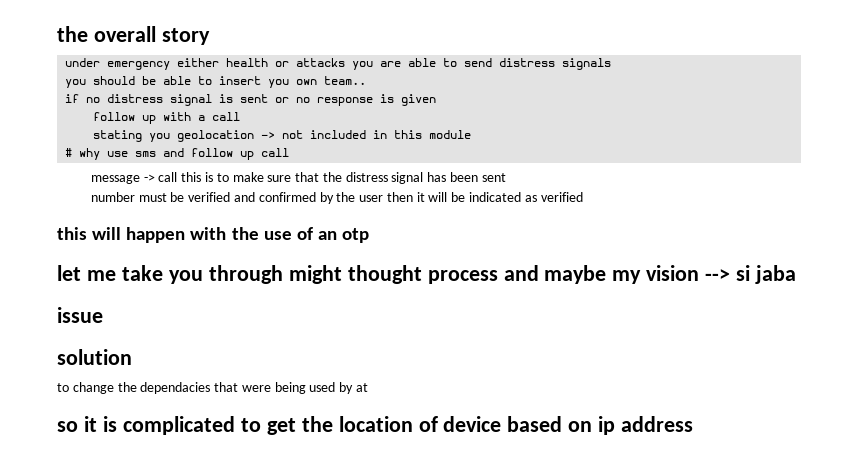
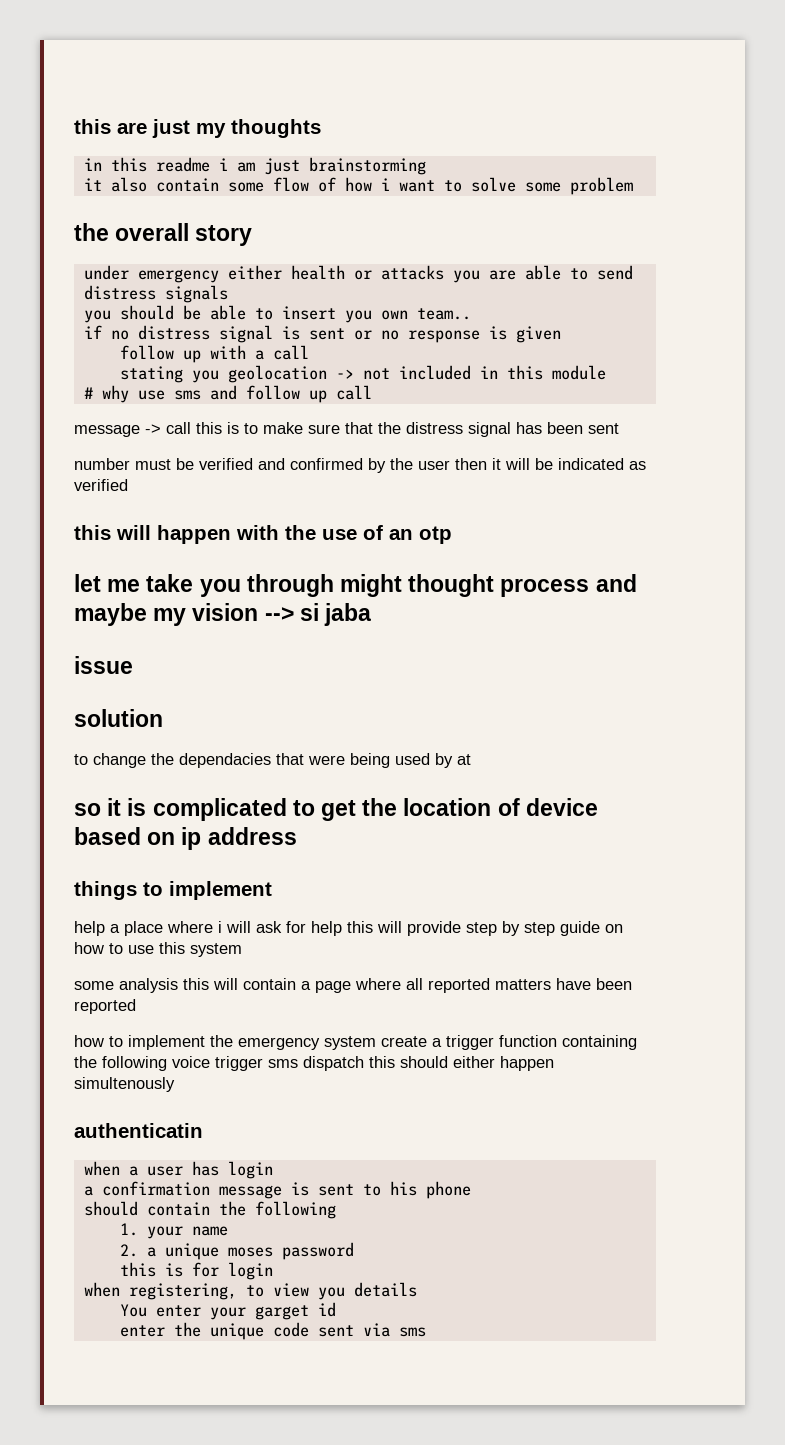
+ this are just my thoughts
+ in this readme i am just brainstorming
+ it also contain some flow of how i want to solve some problem
+ things to implement
+ help a place where i will ask for help this will provide step by step guide on how to use this system
+ some analysis this will contain a page where all reported matters have been reported
+ how to implement the emergency system create a trigger function containing the following voice trigger sms dispatch this should either happen simultenously
+ authenticatin
+ when a user has login
+ a confirmation message is sent to his phone
+ should contain the following
+ 1. your name
+ 2. a unique moses password
+ this is for login
+ when registering, to view you details
+ You enter your garget id
+ enter the unique code sent via sms

